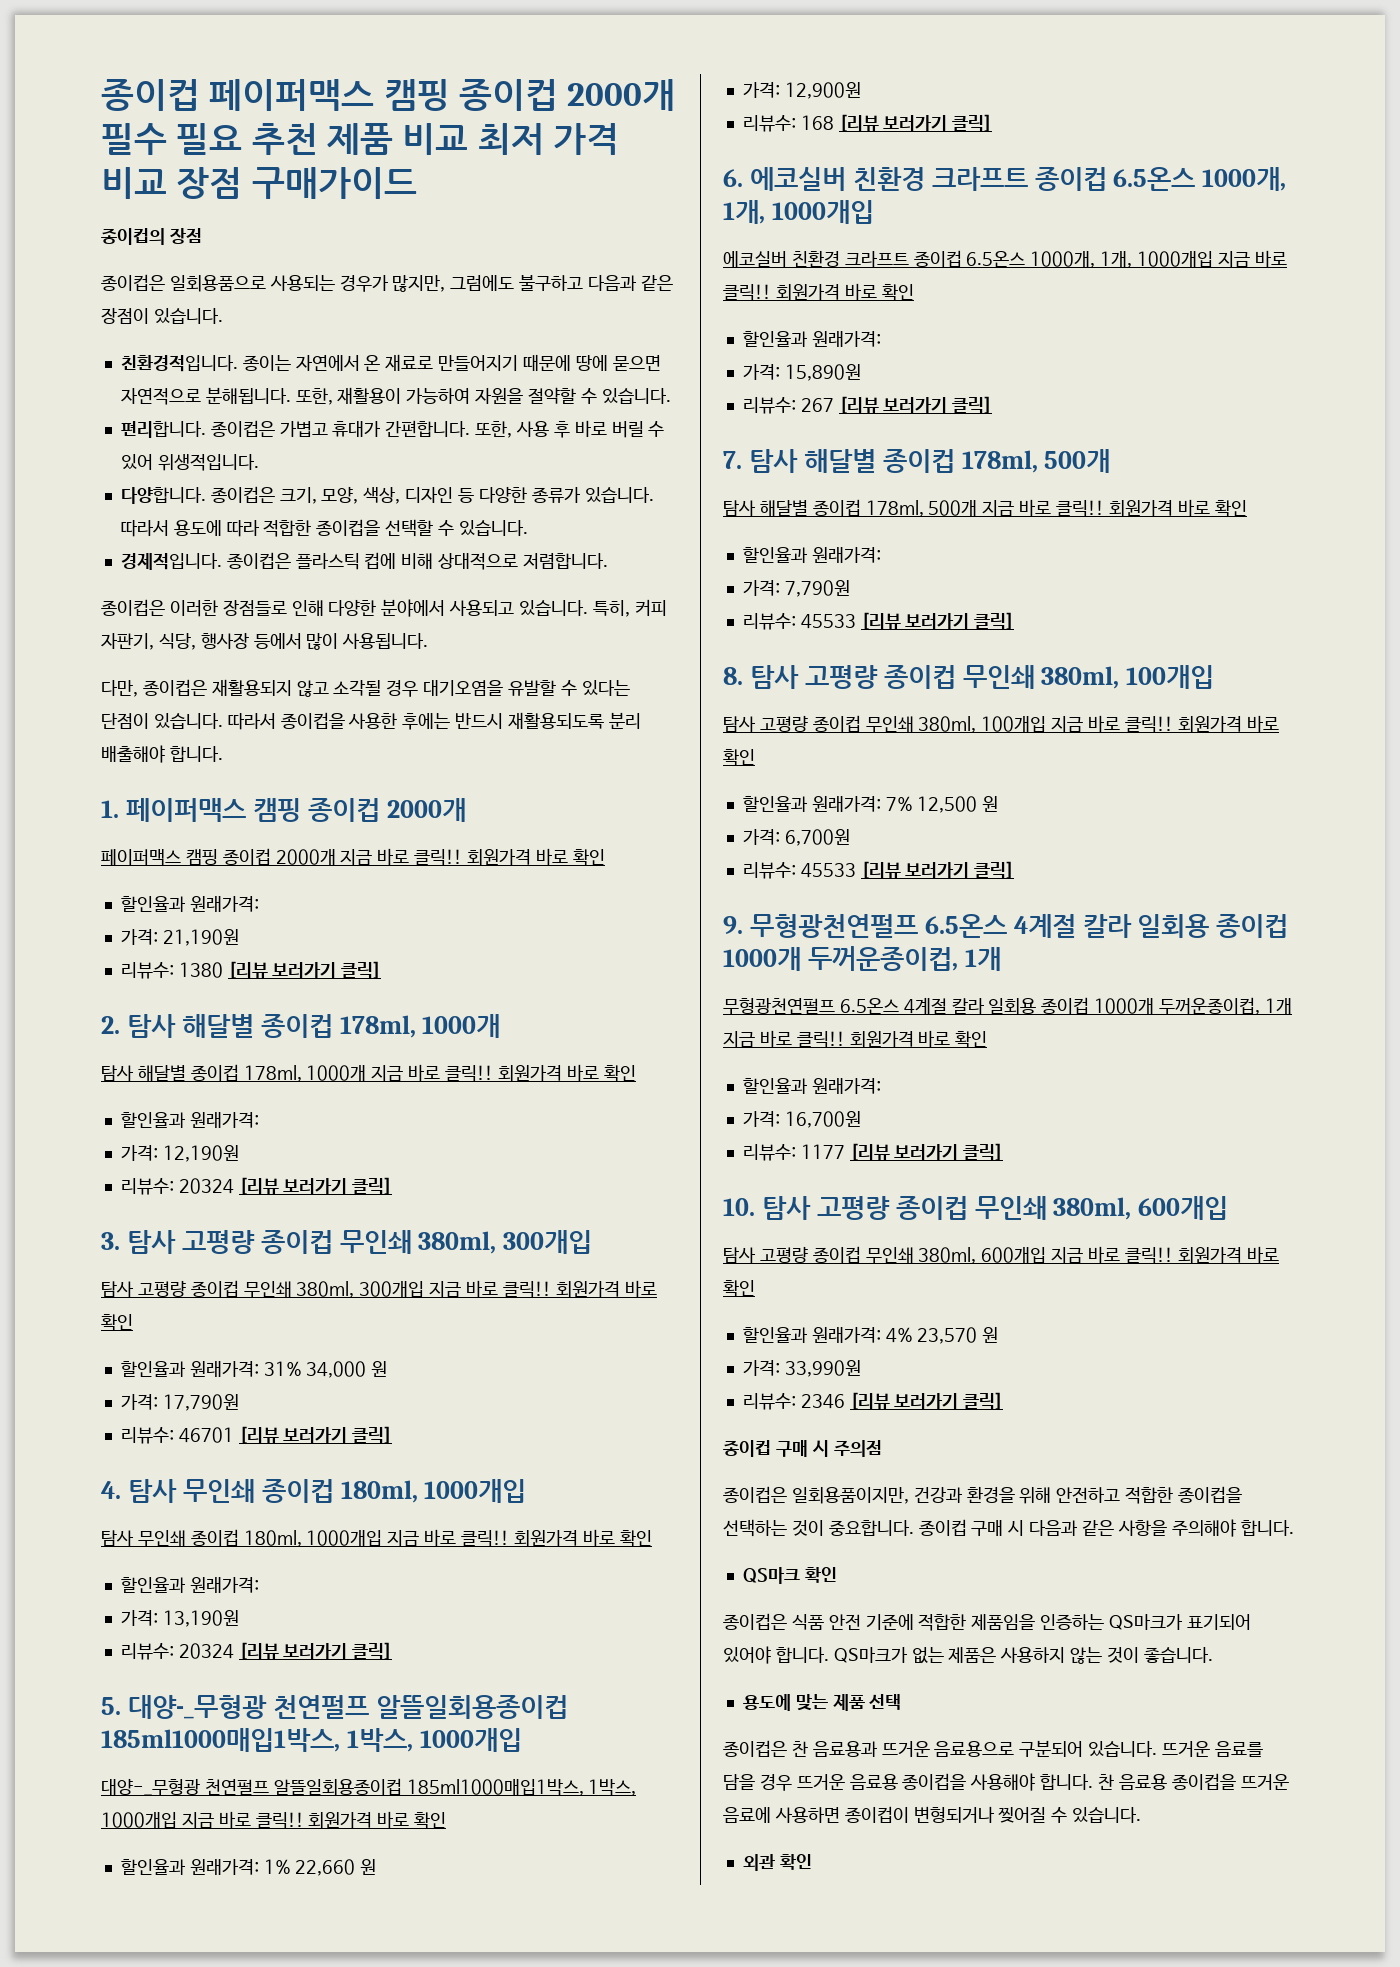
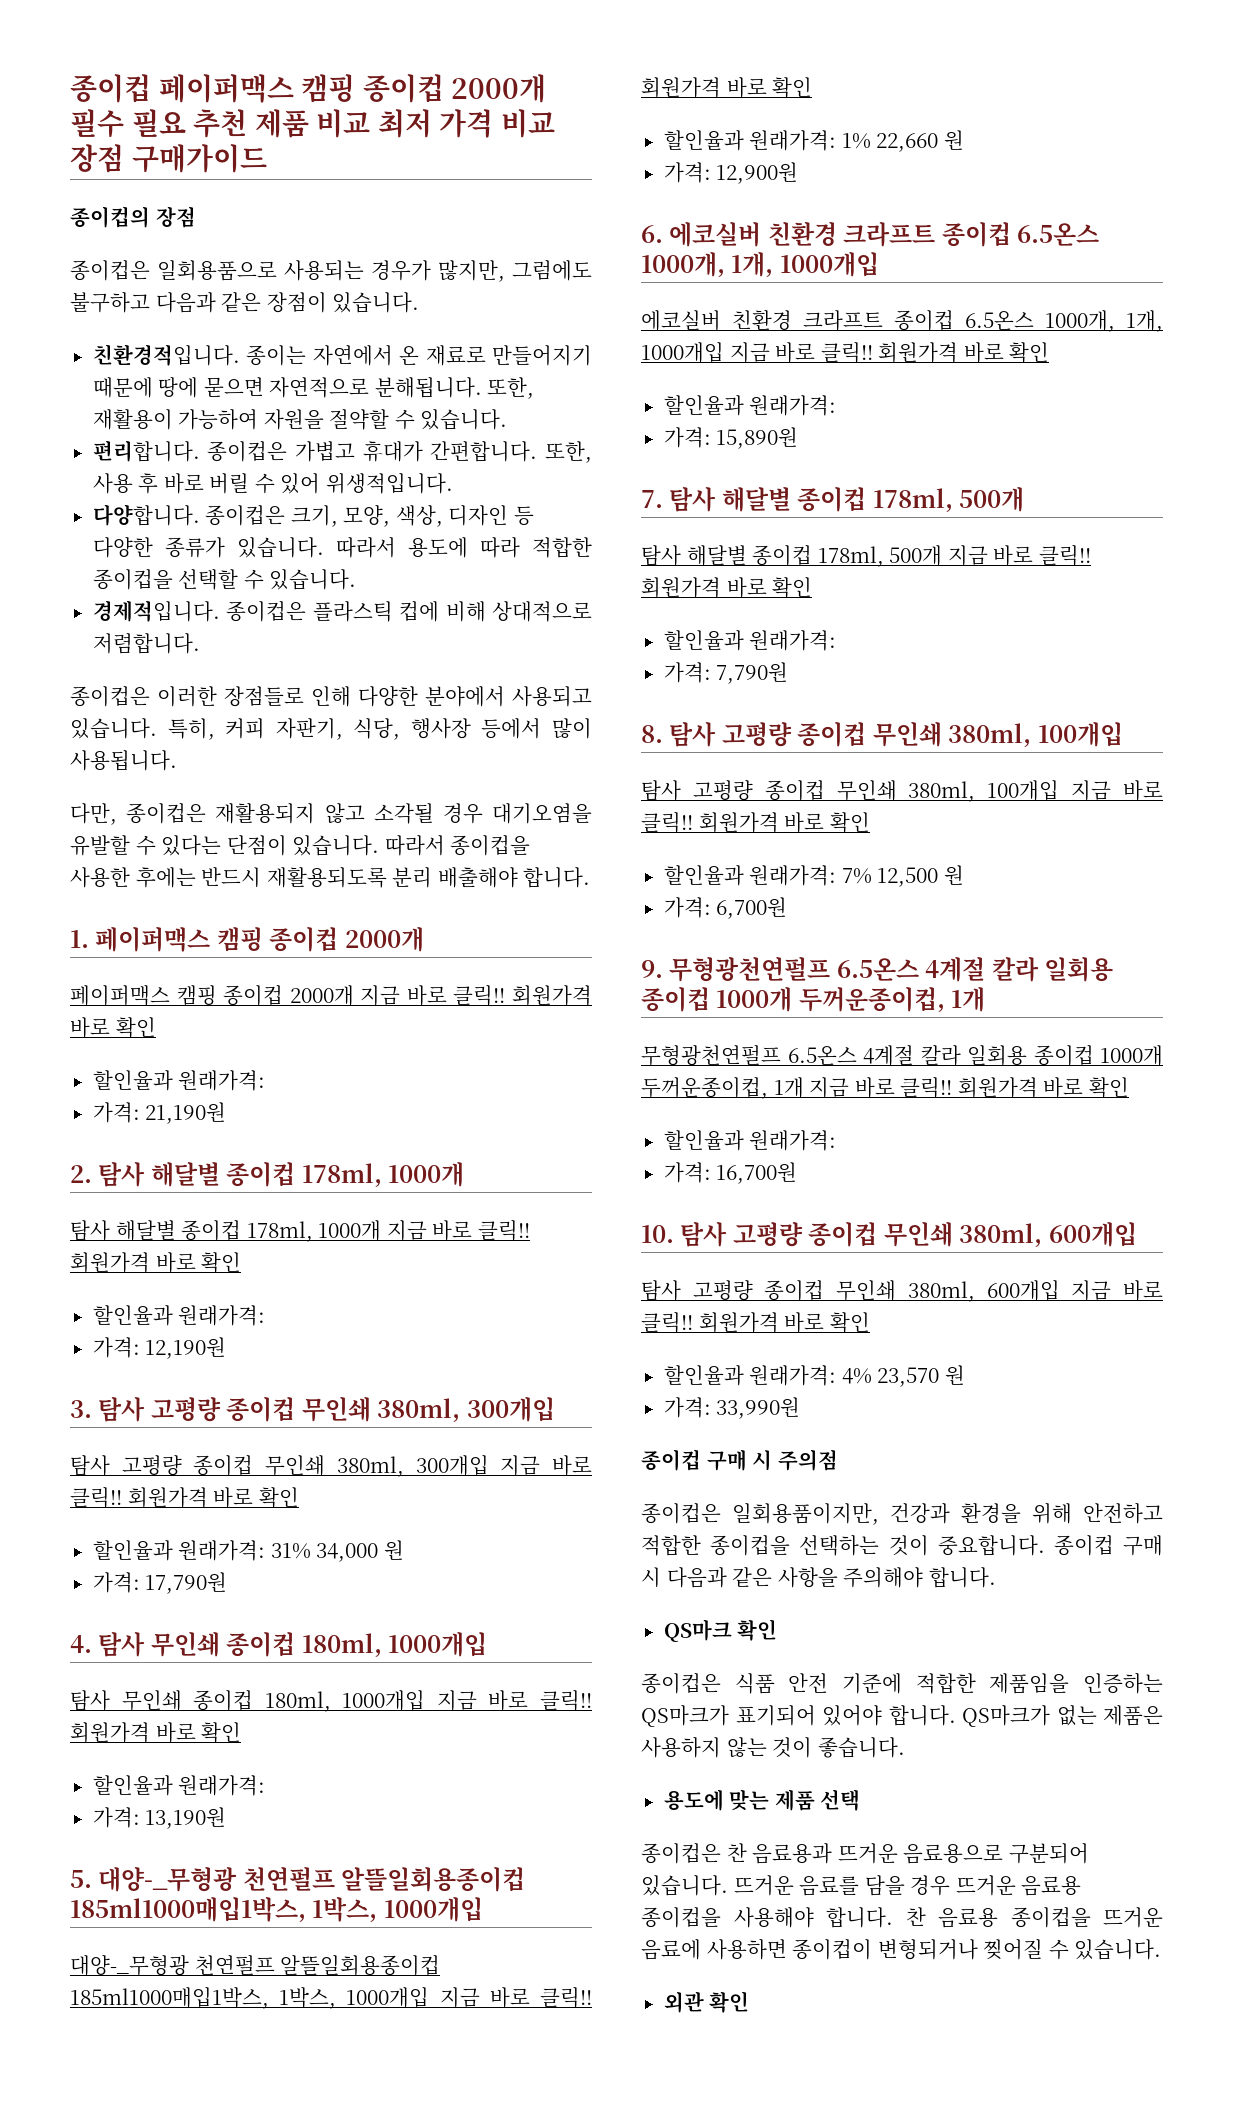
- 리뷰수: 1380 [리뷰 보러가기 클릭]
  가격: 12,190원
- 리뷰수: 20324 [리뷰 보러가기 클릭]
- 리뷰수: 46701 [리뷰 보러가기 클릭]
  가격: 13,190원
- 리뷰수: 20324 [리뷰 보러가기 클릭]
- 리뷰수: 168 [리뷰 보러가기 클릭]
- 리뷰수: 267 [리뷰 보러가기 클릭]
  가격: 7,790원
- 리뷰수: 45533 [리뷰 보러가기 클릭]
  가격: 6,700원
- 리뷰수: 45533 [리뷰 보러가기 클릭]
- 리뷰수: 1177 [리뷰 보러가기 클릭]
- 리뷰수: 2346 [리뷰 보러가기 클릭]

